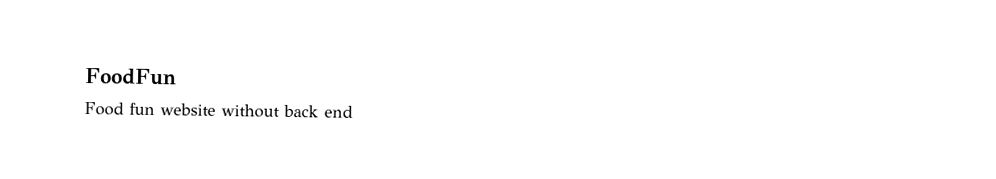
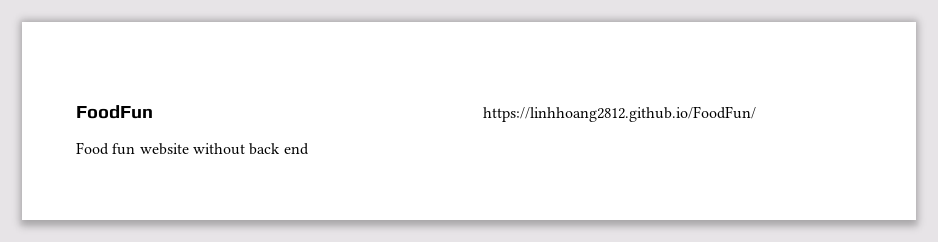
- Food fun website without back end
+ Food fun website without back end https://linhhoang2812.github.io/FoodFun/

